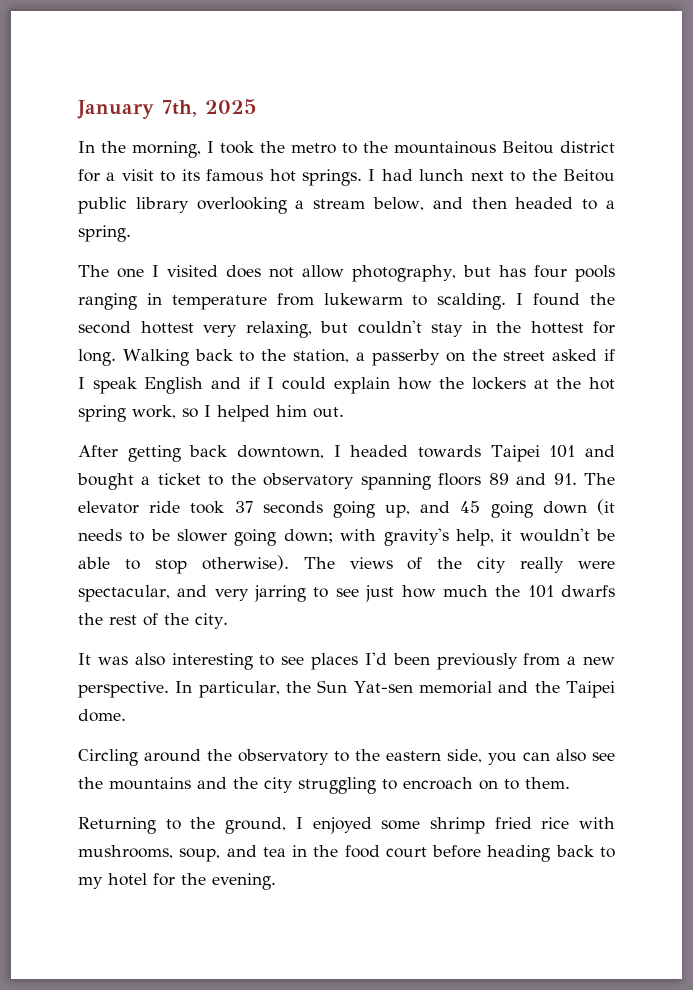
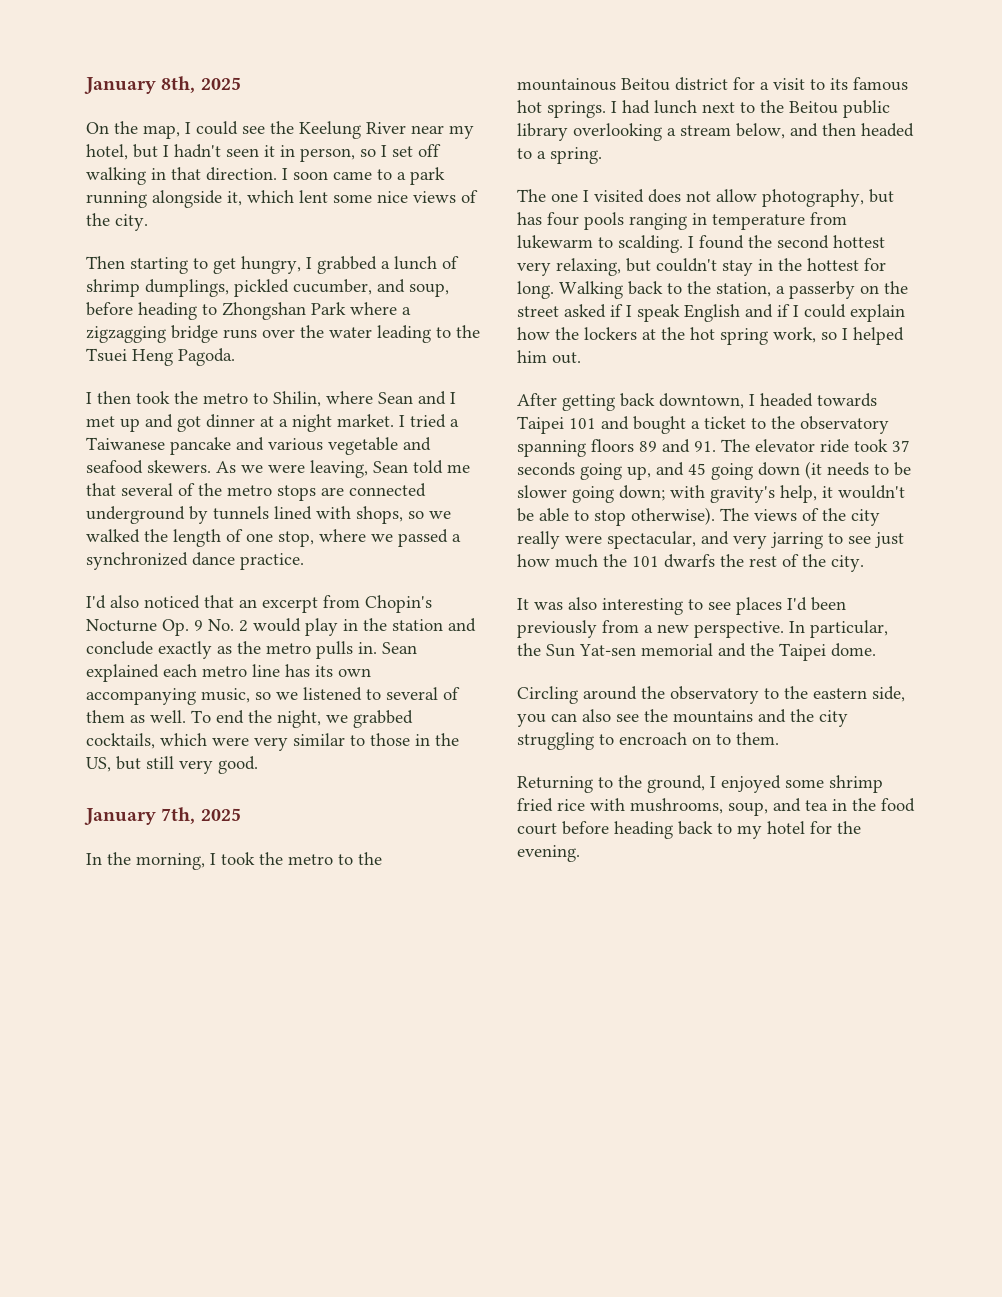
+ January 8th, 2025
+ On the map, I could see the Keelung River near my hotel, but I hadn't seen it in person, so I set off walking in that direction. I soon came to a park running alongside it, which lent some nice views of the city.
+ Then starting to get hungry, I grabbed a lunch of shrimp dumplings, pickled cucumber, and soup, before heading to Zhongshan Park where a zigzagging bridge runs over the water leading to the Tsuei Heng Pagoda.
+ I then took the metro to Shilin, where Sean and I met up and got dinner at a night market. I tried a Taiwanese pancake and various vegetable and seafood skewers. As we were leaving, Sean told me that several of the metro stops are connected underground by tunnels lined with shops, so we walked the length of one stop, where we passed a synchronized dance practice.
+ I'd also noticed that an excerpt from Chopin's Nocturne Op. 9 No. 2 would play in the station and conclude exactly as the metro pulls in. Sean explained each metro line has its own accompanying music, so we listened to several of them as well. To end the night, we grabbed cocktails, which were very similar to those in the US, but still very good.

